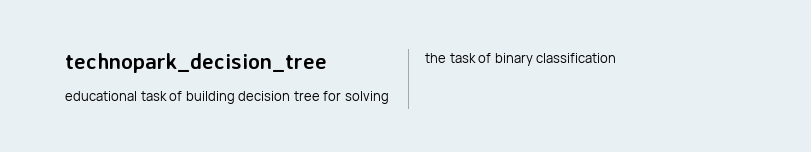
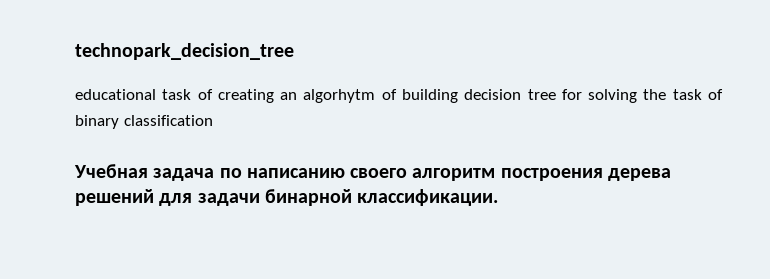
- educational task of building decision tree for solving the task of binary classification
+ educational task of creating an algorhytm of building decision tree for solving the task of binary classification
+ Учебная задача по написанию своего алгоритм построения дерева решений для задачи бинарной классификации.

